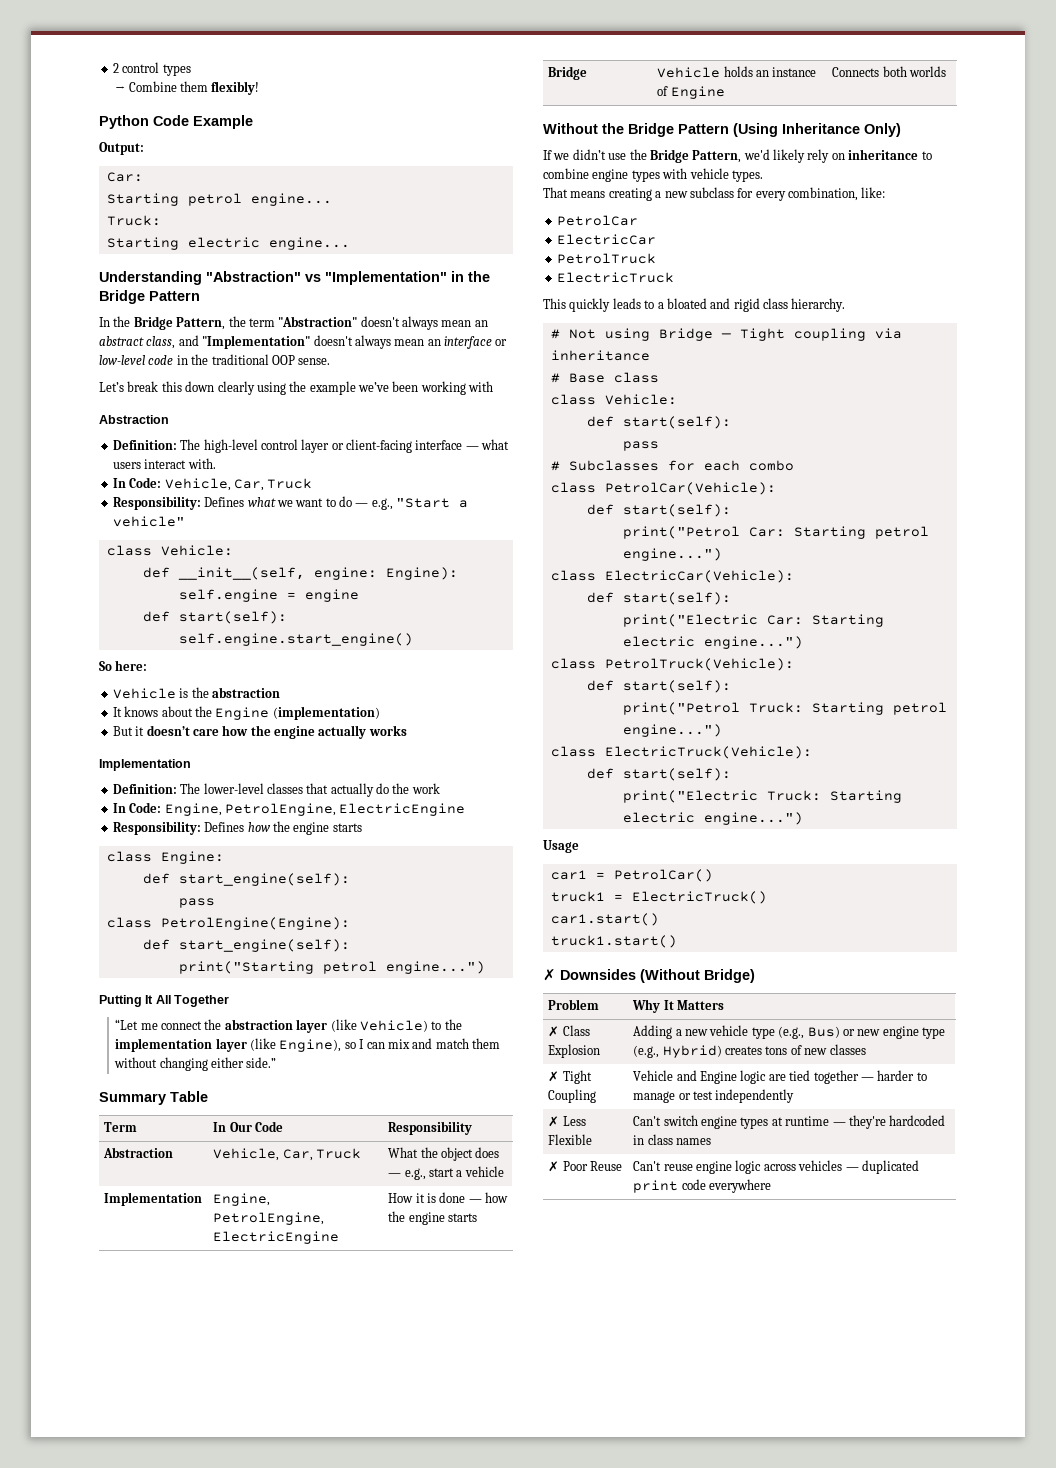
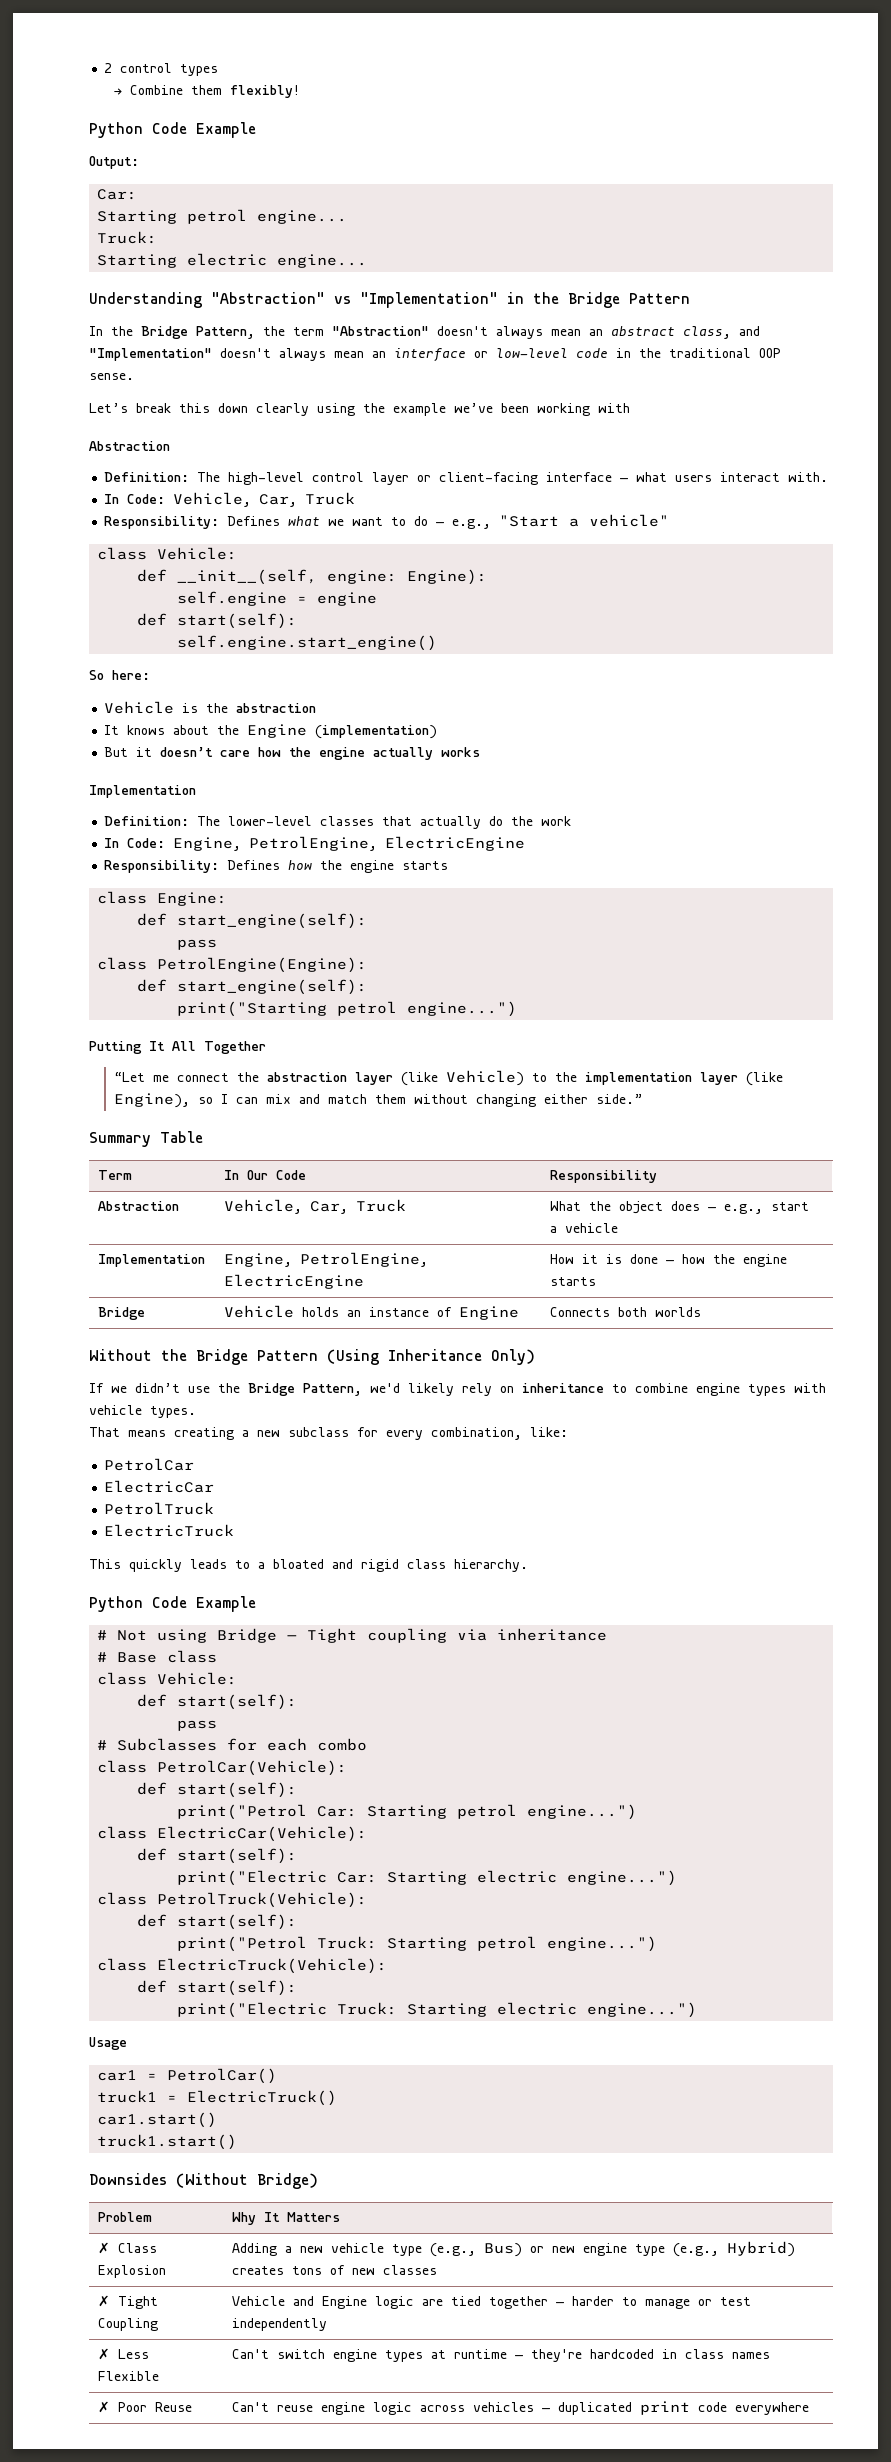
  This quickly leads to a bloated and rigid class hierarchy.
+ Python Code Example
- ✗ Downsides (Without Bridge)
+ Downsides (Without Bridge)

